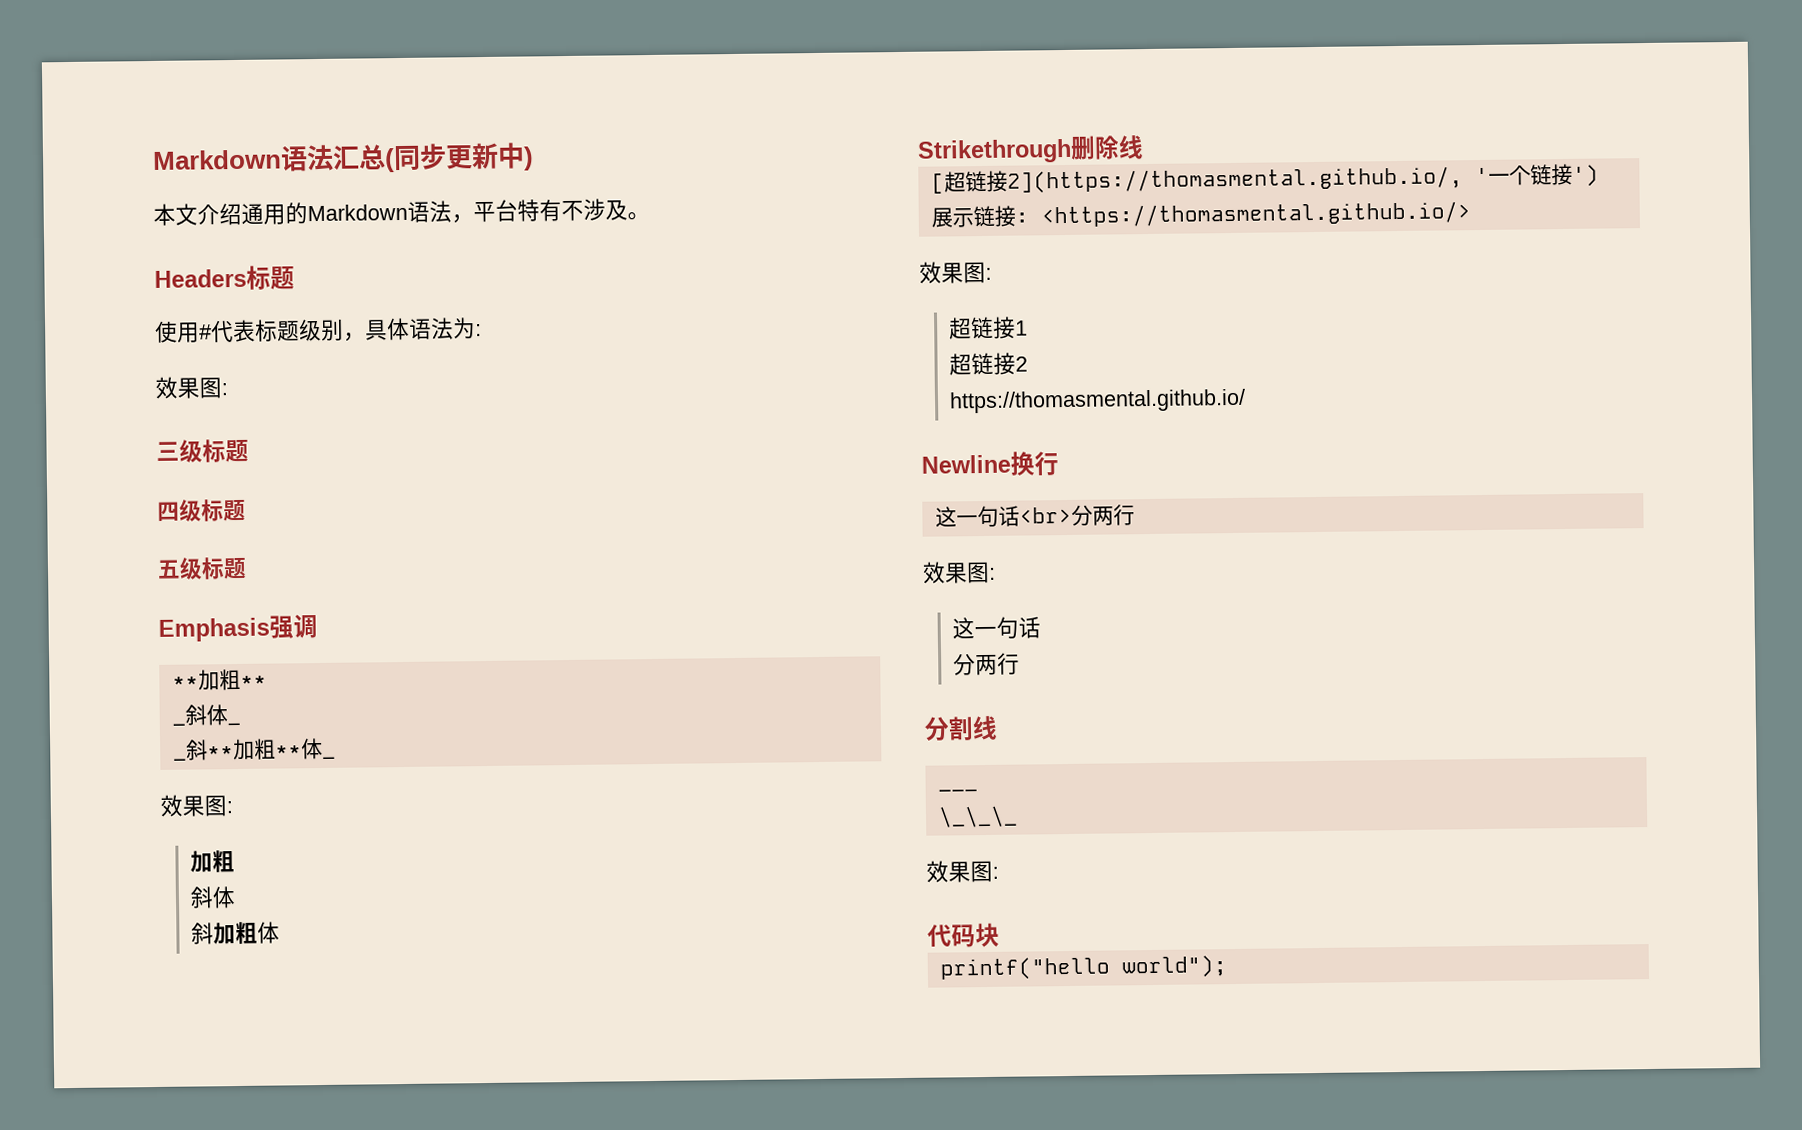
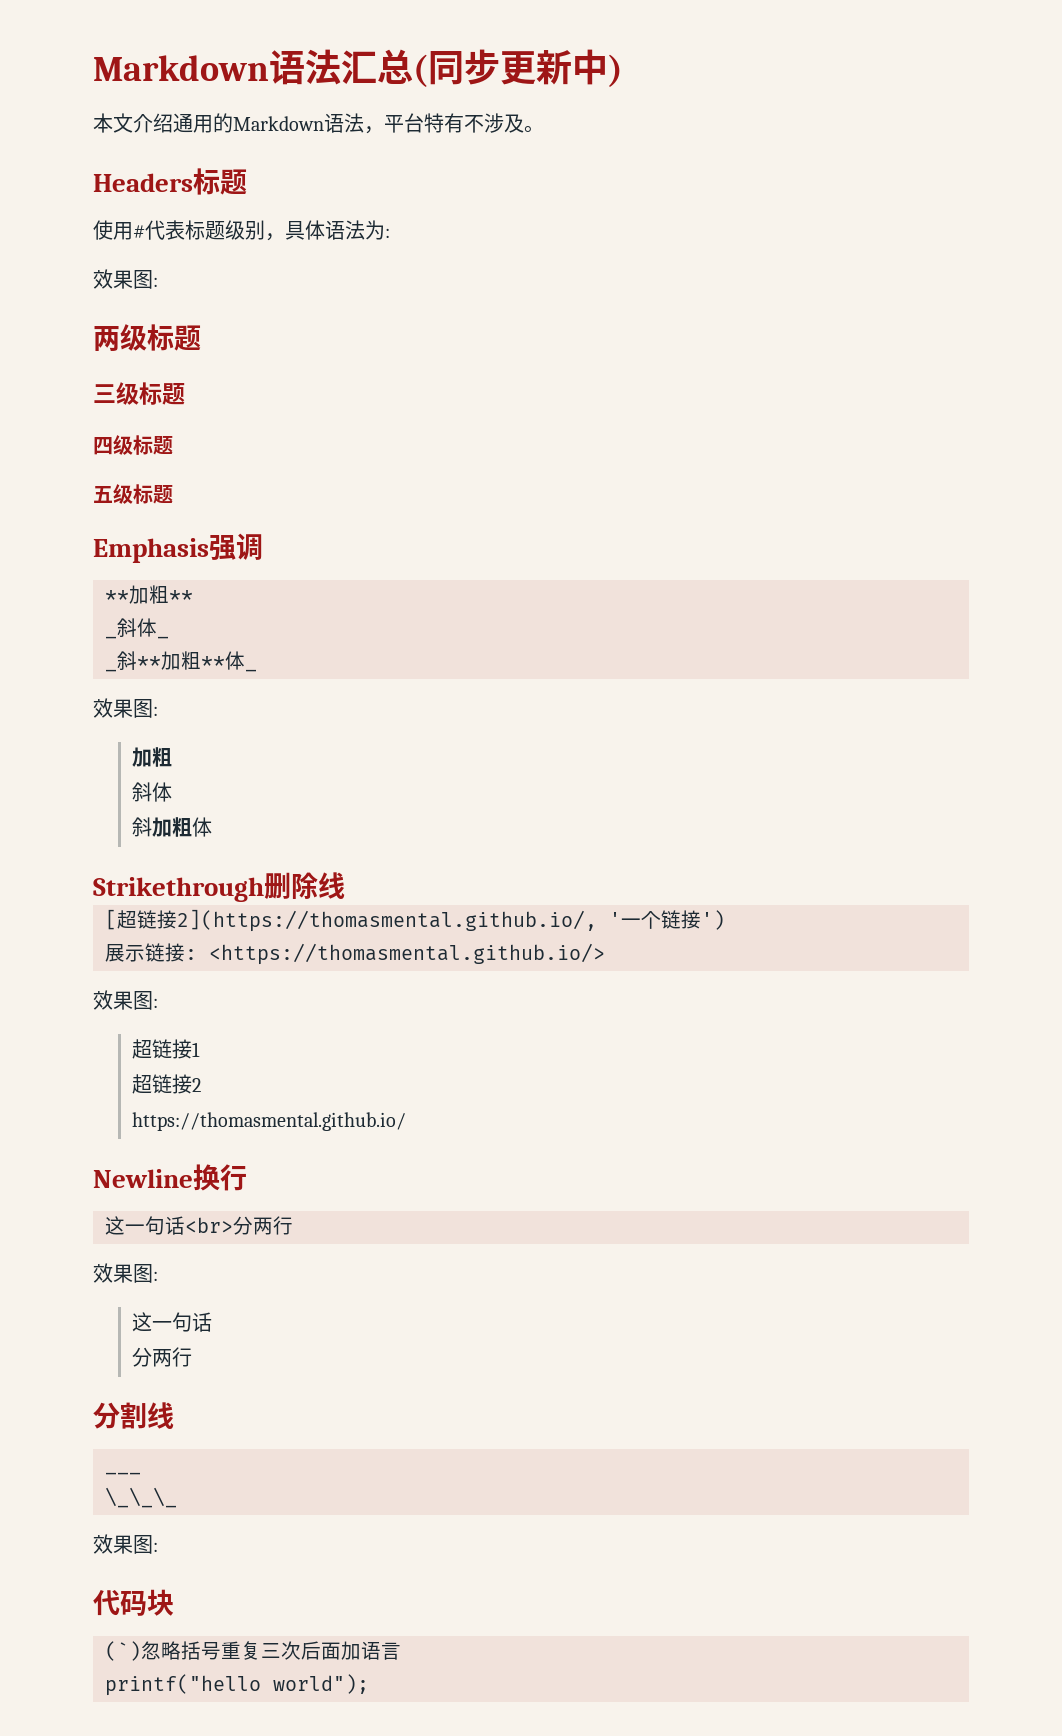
+ 两级标题
+ (`)忽略括号重复三次后面加语言

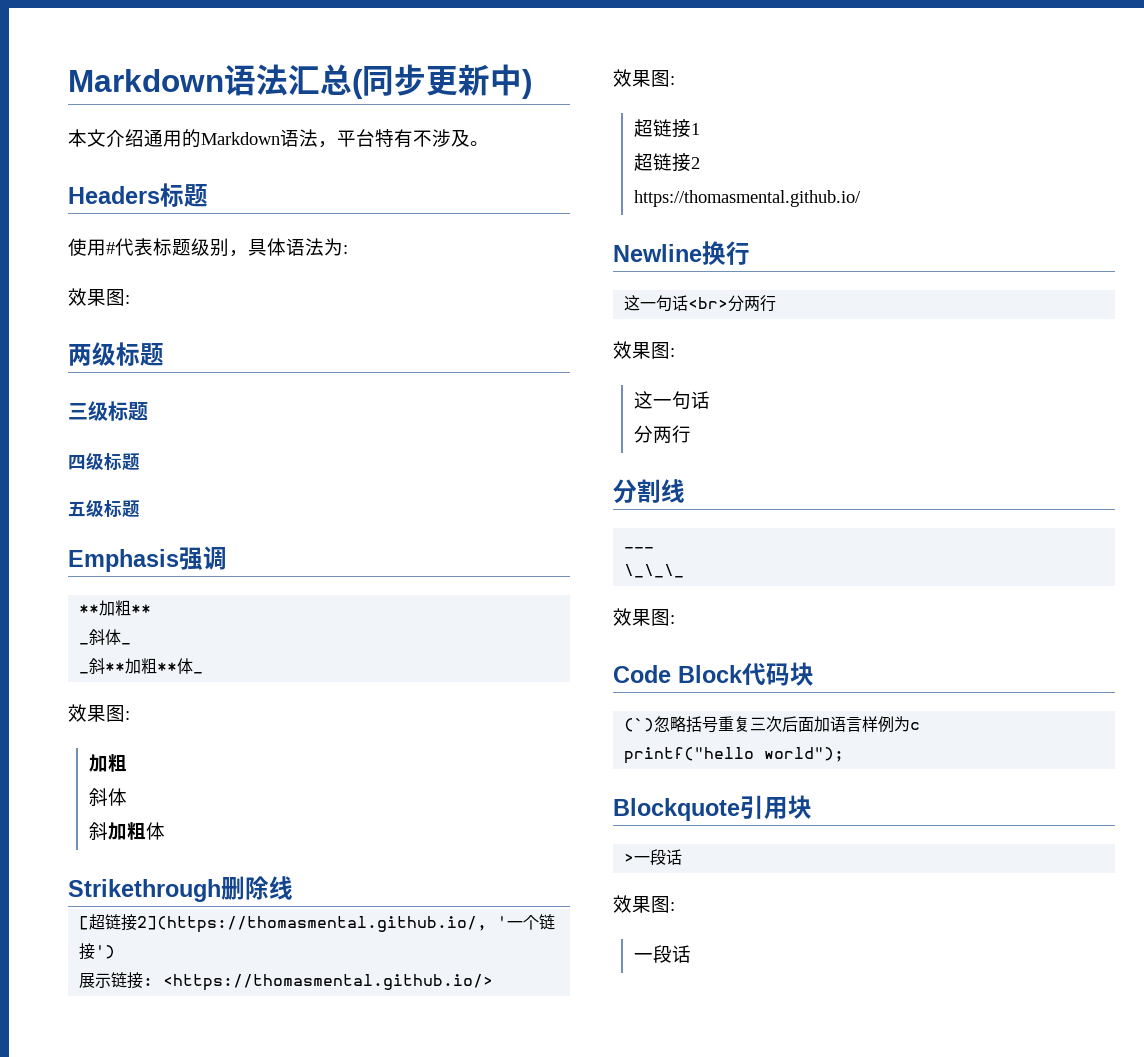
- 代码块
+ Code Block代码块
- (`)忽略括号重复三次后面加语言
+ (`)忽略括号重复三次后面加语言样例为c
+ Blockquote引用块
+ >一段话
+ 效果图:
+ 一段话

